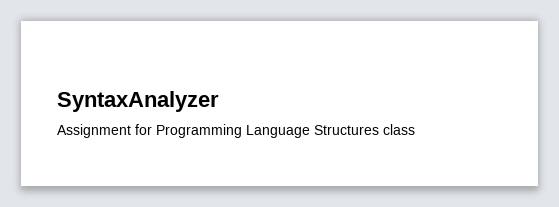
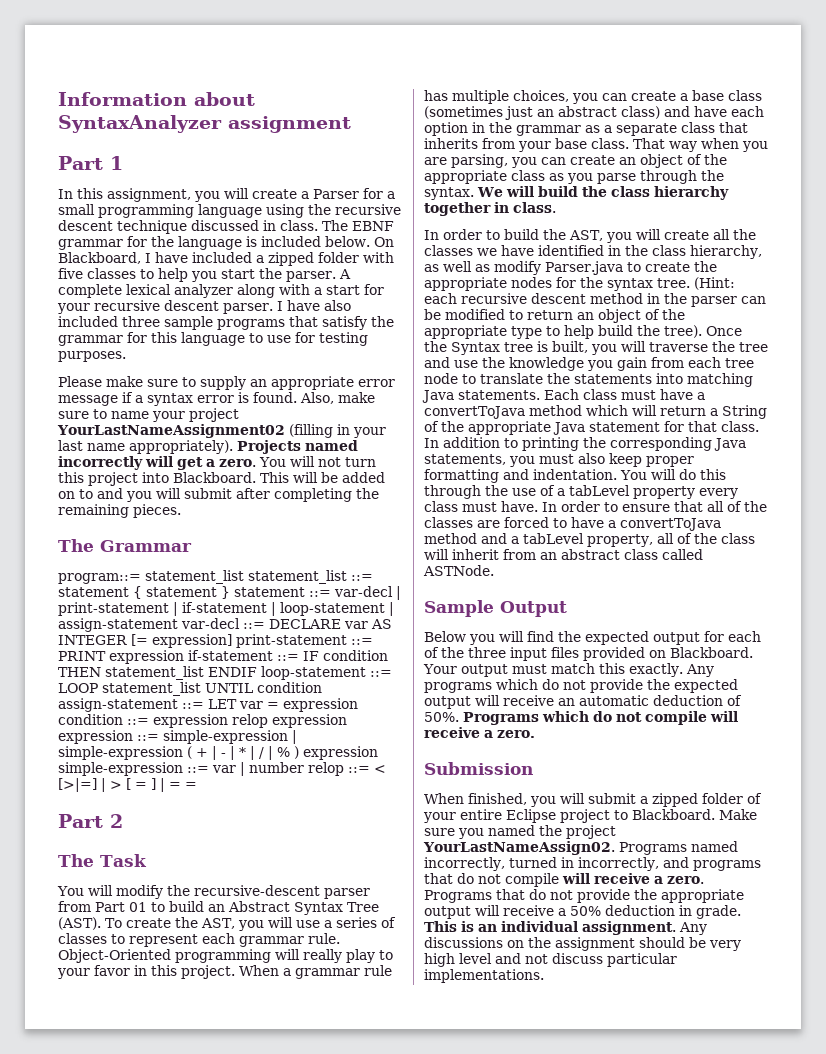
- SyntaxAnalyzer
- Assignment for Programming Language Structures class
+ Information about SyntaxAnalyzer assignment
+ Part 1
+ In this assignment, you will create a Parser for a small programming language using the recursive descent technique discussed in class. The EBNF grammar for the language is included below. On Blackboard, I have included a zipped folder with five classes to help you start the parser. A complete lexical analyzer along with a start for your recursive descent parser. I have also included three sample programs that satisfy the grammar for this language to use for testing purposes.
+ Please make sure to supply an appropriate error message if a syntax error is found. Also, make sure to name your project YourLastNameAssignment02 (filling in your last name appropriately). Projects named incorrectly will get a zero. You will not turn this project into Blackboard. This will be added on to and you will submit after completing the remaining pieces.
+ The Grammar
+ program::= statement_list statement_list ::= statement { statement } statement ::= var-decl | print-statement | if-statement | loop-statement | assign-statement var-decl ::= DECLARE var AS INTEGER [= expression] print-statement ::= PRINT expression if-statement ::= IF condition THEN statement_list ENDIF loop-statement ::= LOOP statement_list UNTIL condition assign-statement ::= LET var = expression condition ::= expression relop expression expression ::= simple-expression | simple-expression ( + | - | * | / | % ) expression simple-expression ::= var | number relop ::= < [>|=] | > [ = ] | = =
+ Part 2
+ The Task
+ You will modify the recursive-descent parser from Part 01 to build an Abstract Syntax Tree (AST). To create the AST, you will use a series of classes to represent each grammar rule. Object-Oriented programming will really play to your favor in this project. When a grammar rule has multiple choices, you can create a base class (sometimes just an abstract class) and have each option in the grammar as a separate class that inherits from your base class. That way when you are parsing, you can create an object of the appropriate class as you parse through the syntax. We will build the class hierarchy together in class.
+ In order to build the AST, you will create all the classes we have identified in the class hierarchy, as well as modify Parser.java to create the appropriate nodes for the syntax tree. (Hint: each recursive descent method in the parser can be modified to return an object of the appropriate type to help build the tree). Once the Syntax tree is built, you will traverse the tree and use the knowledge you gain from each tree node to translate the statements into matching Java statements. Each class must have a convertToJava method which will return a String of the appropriate Java statement for that class. In addition to printing the corresponding Java statements, you must also keep proper formatting and indentation. You will do this through the use of a tabLevel property every class must have. In order to ensure that all of the classes are forced to have a convertToJava method and a tabLevel property, all of the class will inherit from an abstract class called ASTNode.
+ Sample Output
+ Below you will find the expected output for each of the three input files provided on Blackboard. Your output must match this exactly. Any programs which do not provide the expected output will receive an automatic deduction of 50%. Programs which do not compile will receive a zero.
+ Submission
+ When finished, you will submit a zipped folder of your entire Eclipse project to Blackboard. Make sure you named the project YourLastNameAssign02. Programs named incorrectly, turned in incorrectly, and programs that do not compile will receive a zero. Programs that do not provide the appropriate output will receive a 50% deduction in grade. This is an individual assignment. Any discussions on the assignment should be very high level and not discuss particular implementations.

